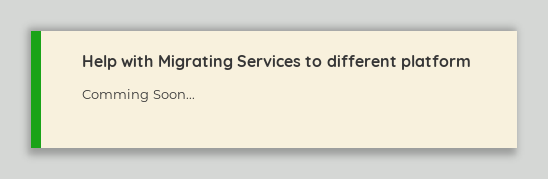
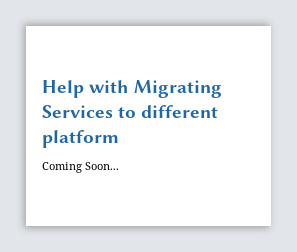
- Comming Soon...
+ Coming Soon...

